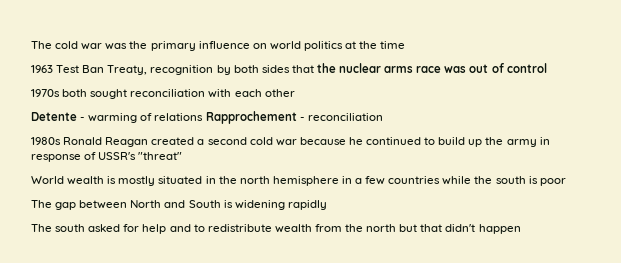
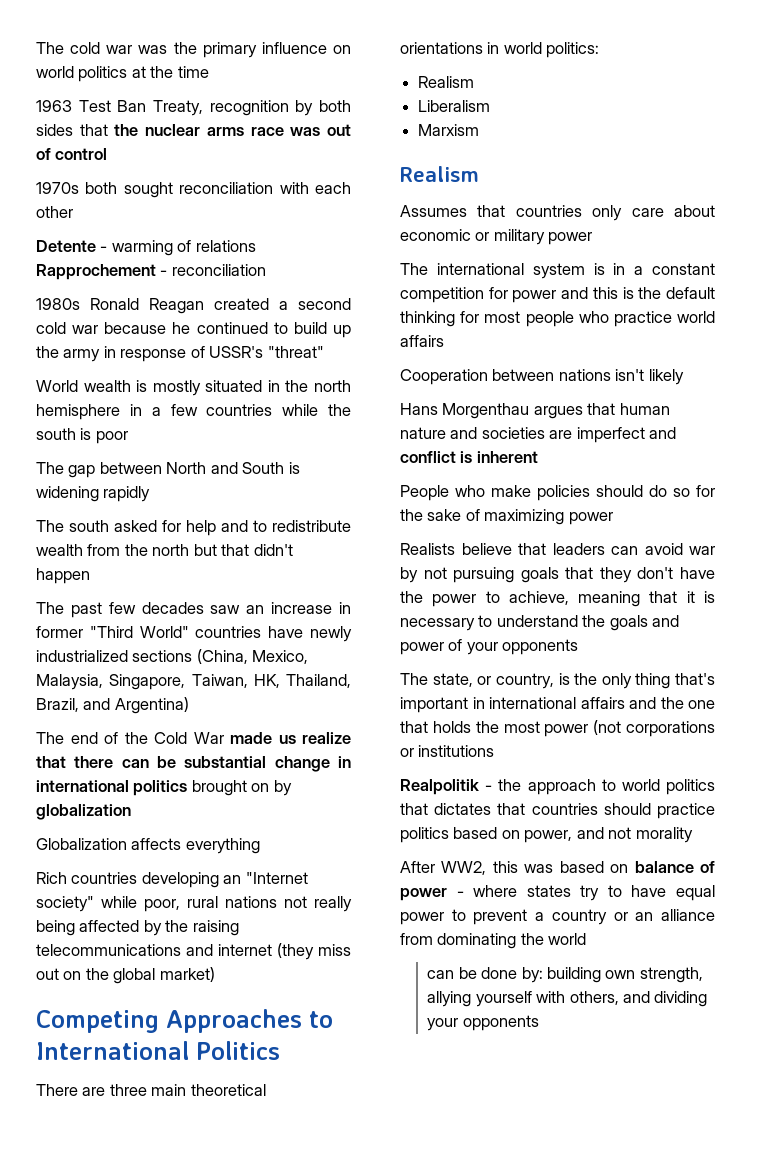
+ The past few decades saw an increase in former "Third World" countries have newly industrialized sections (China, Mexico, Malaysia, Singapore, Taiwan, HK, Thailand, Brazil, and Argentina)
+ The end of the Cold War made us realize that there can be substantial change in international politics brought on by globalization
+ Globalization affects everything
+ Rich countries developing an "Internet society" while poor, rural nations not really being affected by the raising telecommunications and internet (they miss out on the global market)
+ Competing Approaches to International Politics
+ There are three main theoretical orientations in world politics:
+ Realism
+ Liberalism
+ Marxism
+ Realism
+ Assumes that countries only care about economic or military power
+ The international system is in a constant competition for power and this is the default thinking for most people who practice world affairs
+ Cooperation between nations isn't likely
+ Hans Morgenthau argues that human nature and societies are imperfect and conflict is inherent
+ People who make policies should do so for the sake of maximizing power
+ Realists believe that leaders can avoid war by not pursuing goals that they don't have the power to achieve, meaning that it is necessary to understand the goals and power of your opponents
+ The state, or country, is the only thing that's important in international affairs and the one that holds the most power (not corporations or institutions
+ Realpolitik - the approach to world politics that dictates that countries should practice politics based on power, and not morality
+ After WW2, this was based on balance of power - where states try to have equal power to prevent a country or an alliance from dominating the world
+ can be done by: building own strength, allying yourself with others, and dividing your opponents

